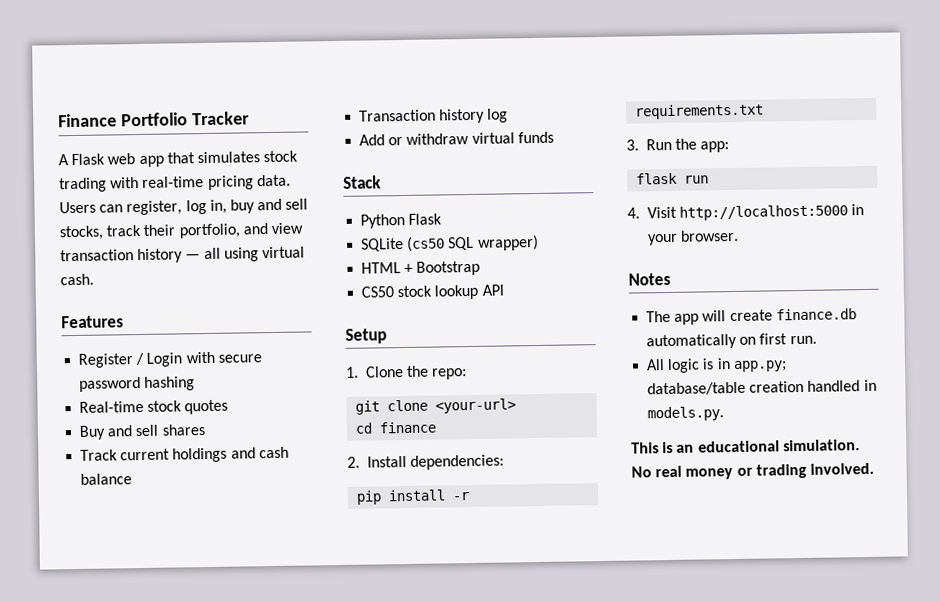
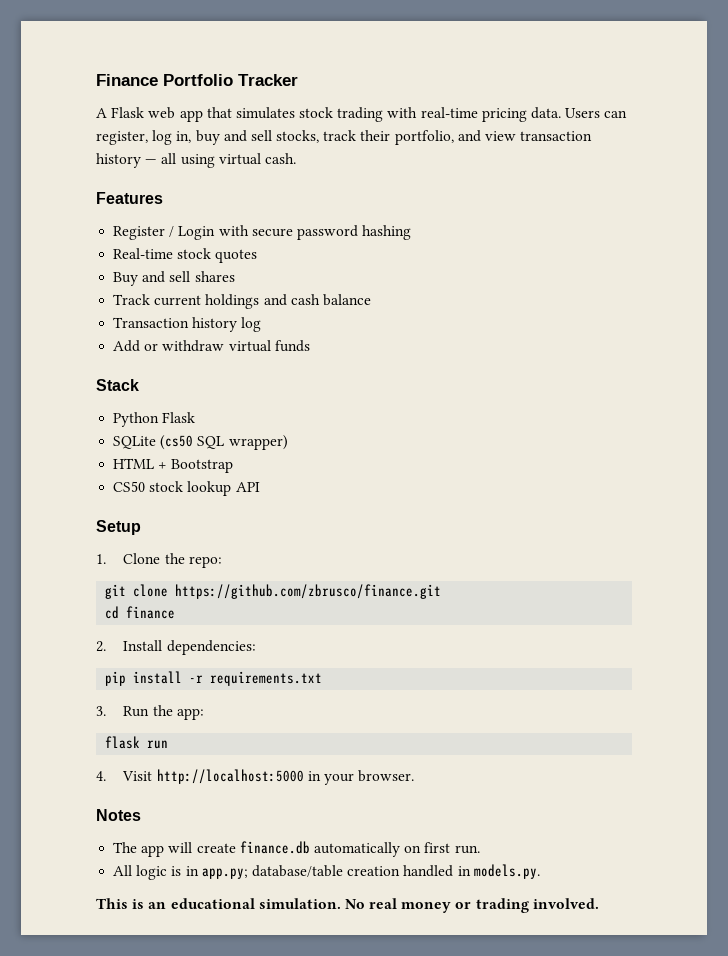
- git clone <your-url>
+ git clone https://github.com/zbrusco/finance.git

